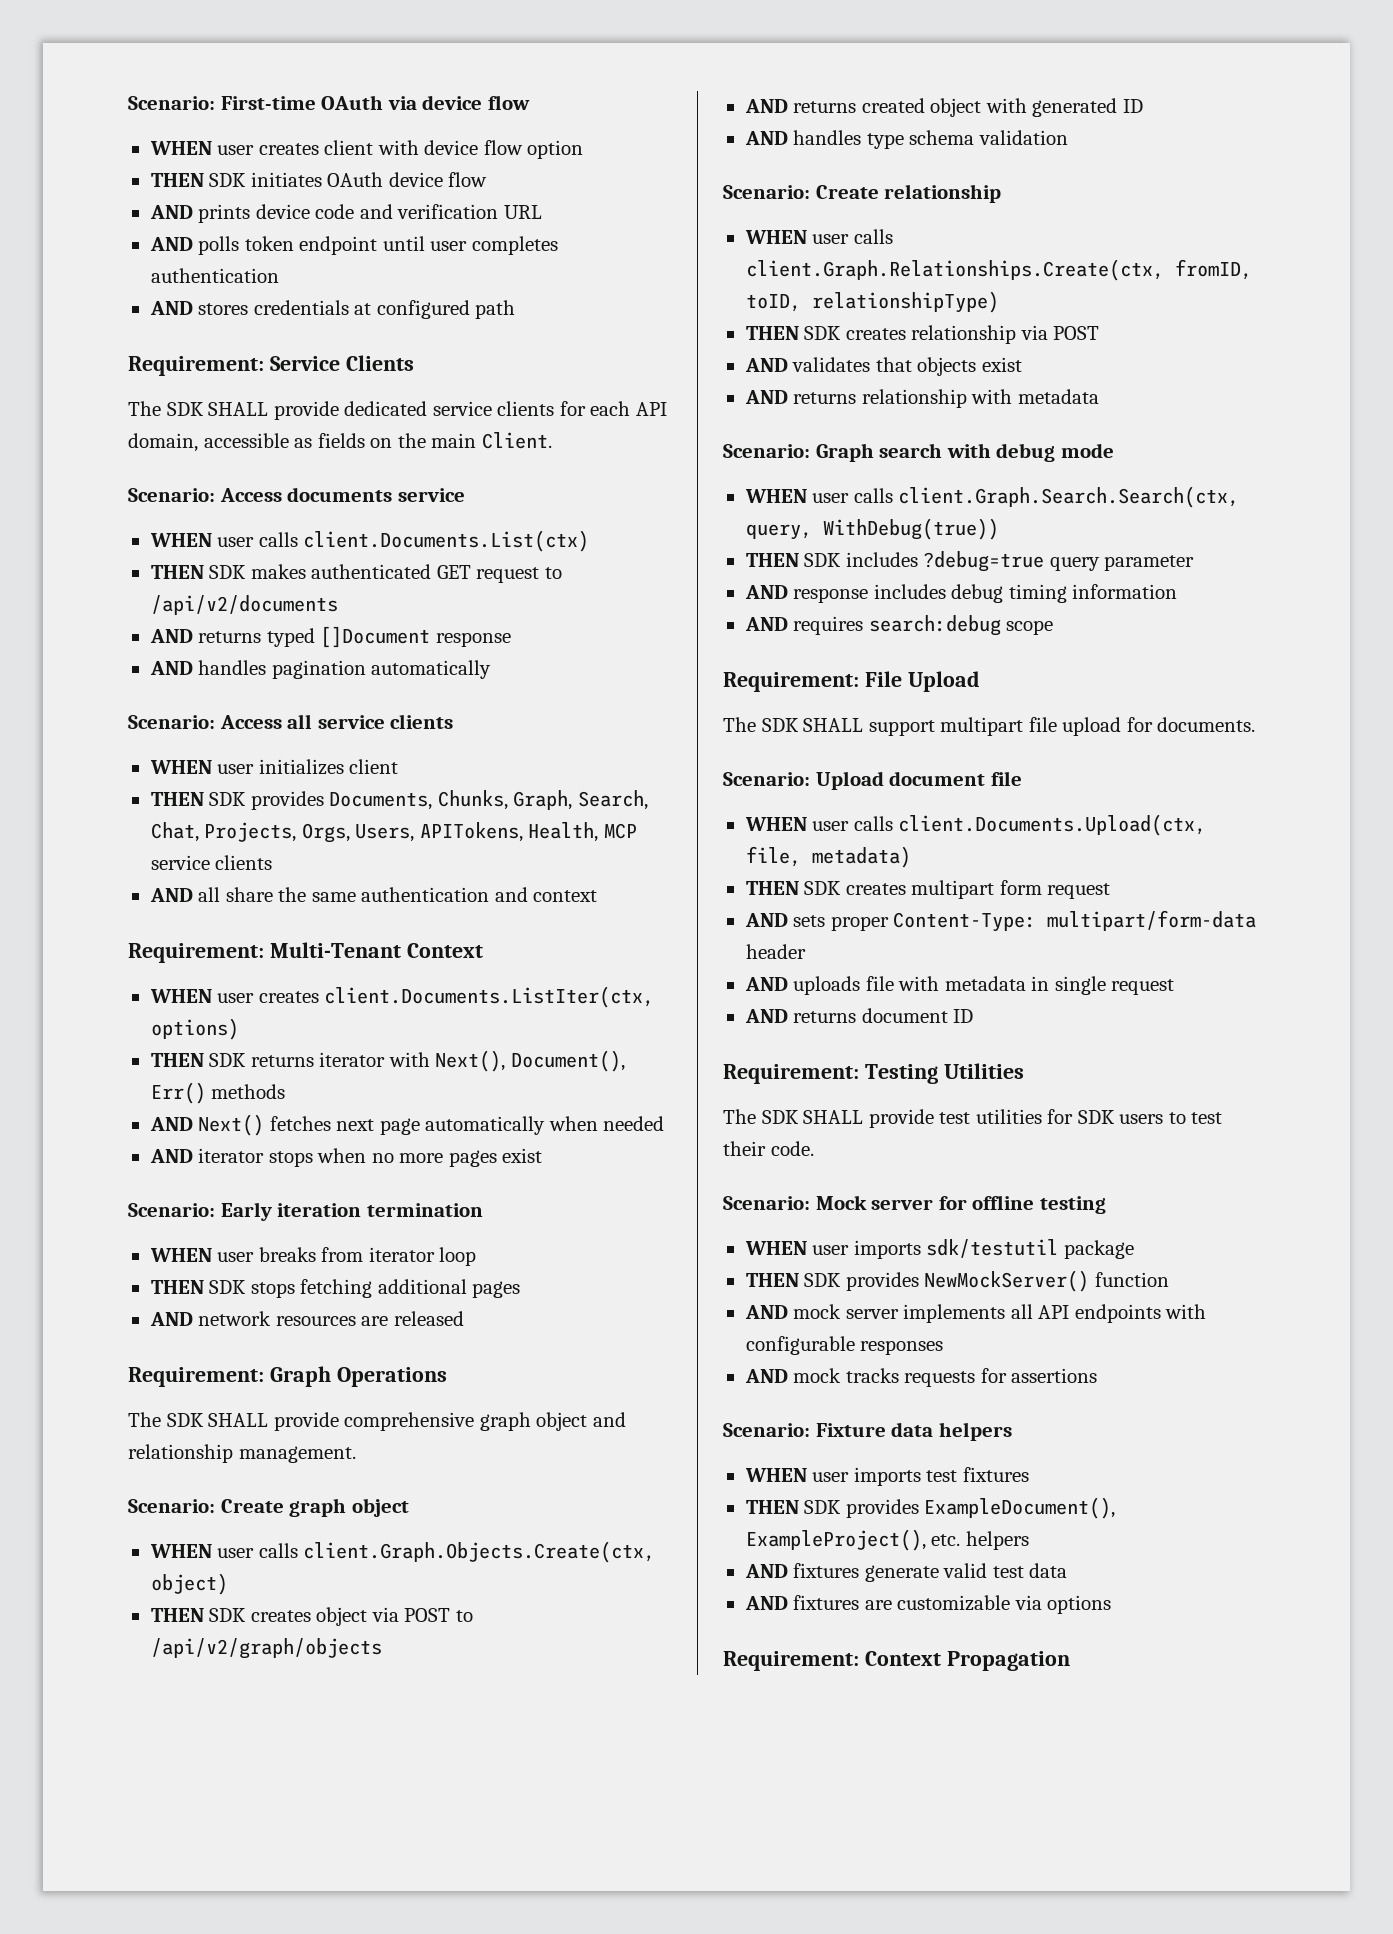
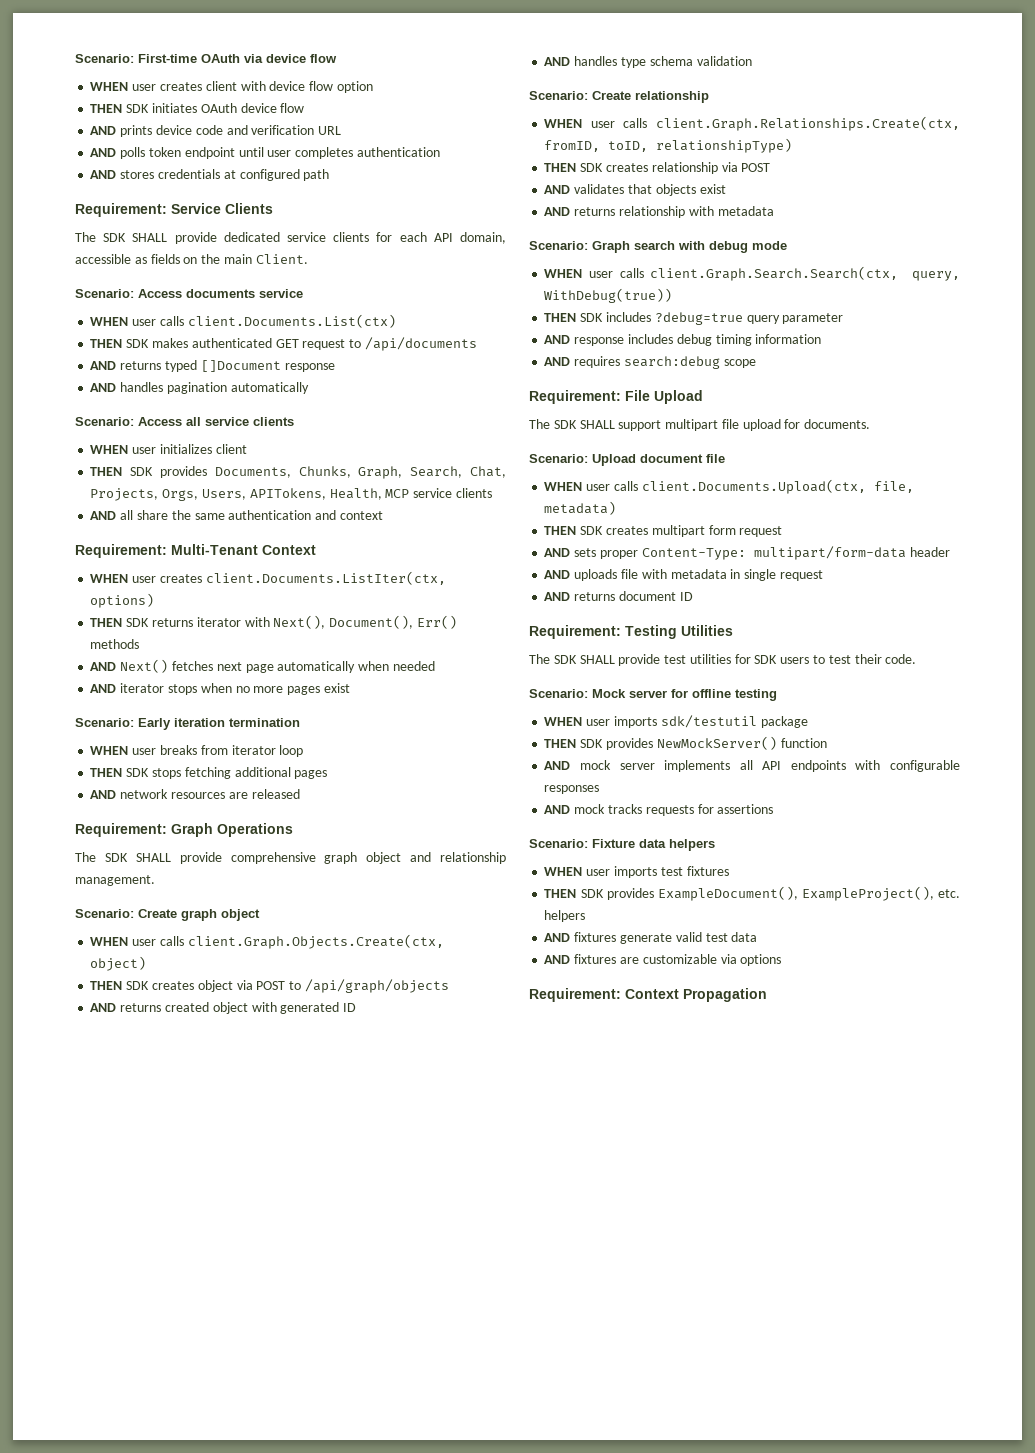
- THEN SDK makes authenticated GET request to /api/v2/documents
+ THEN SDK makes authenticated GET request to /api/documents
- THEN SDK creates object via POST to /api/v2/graph/objects
+ THEN SDK creates object via POST to /api/graph/objects

